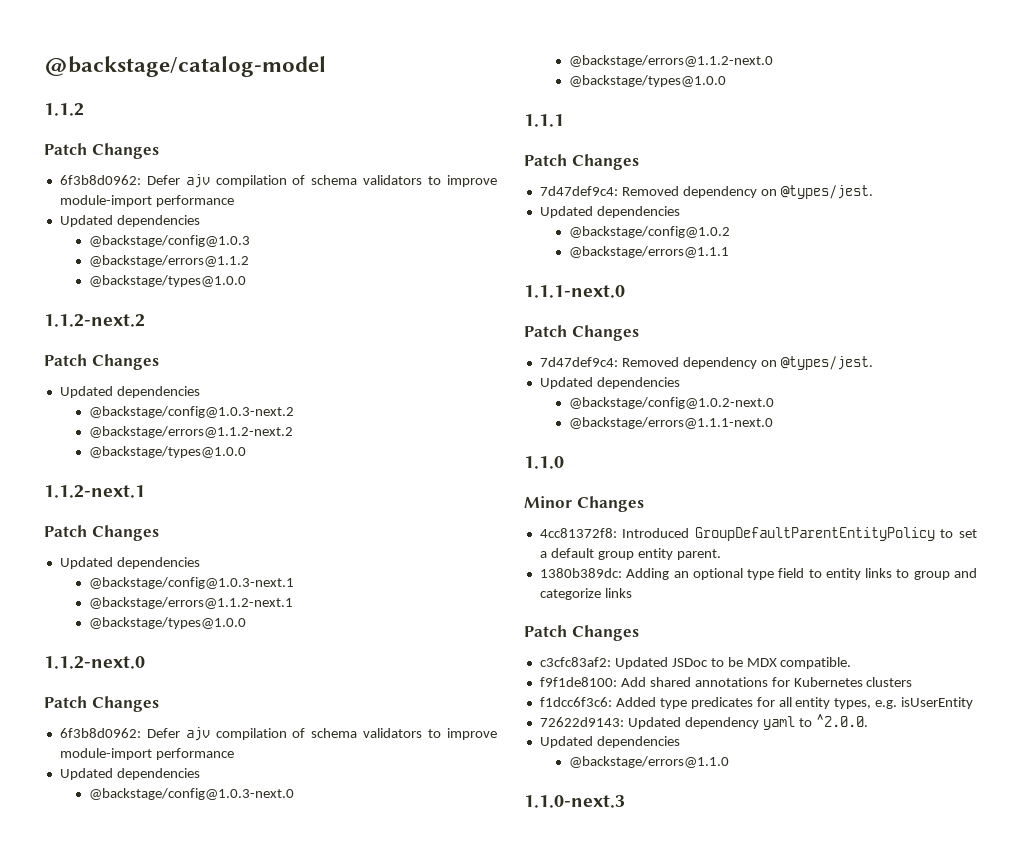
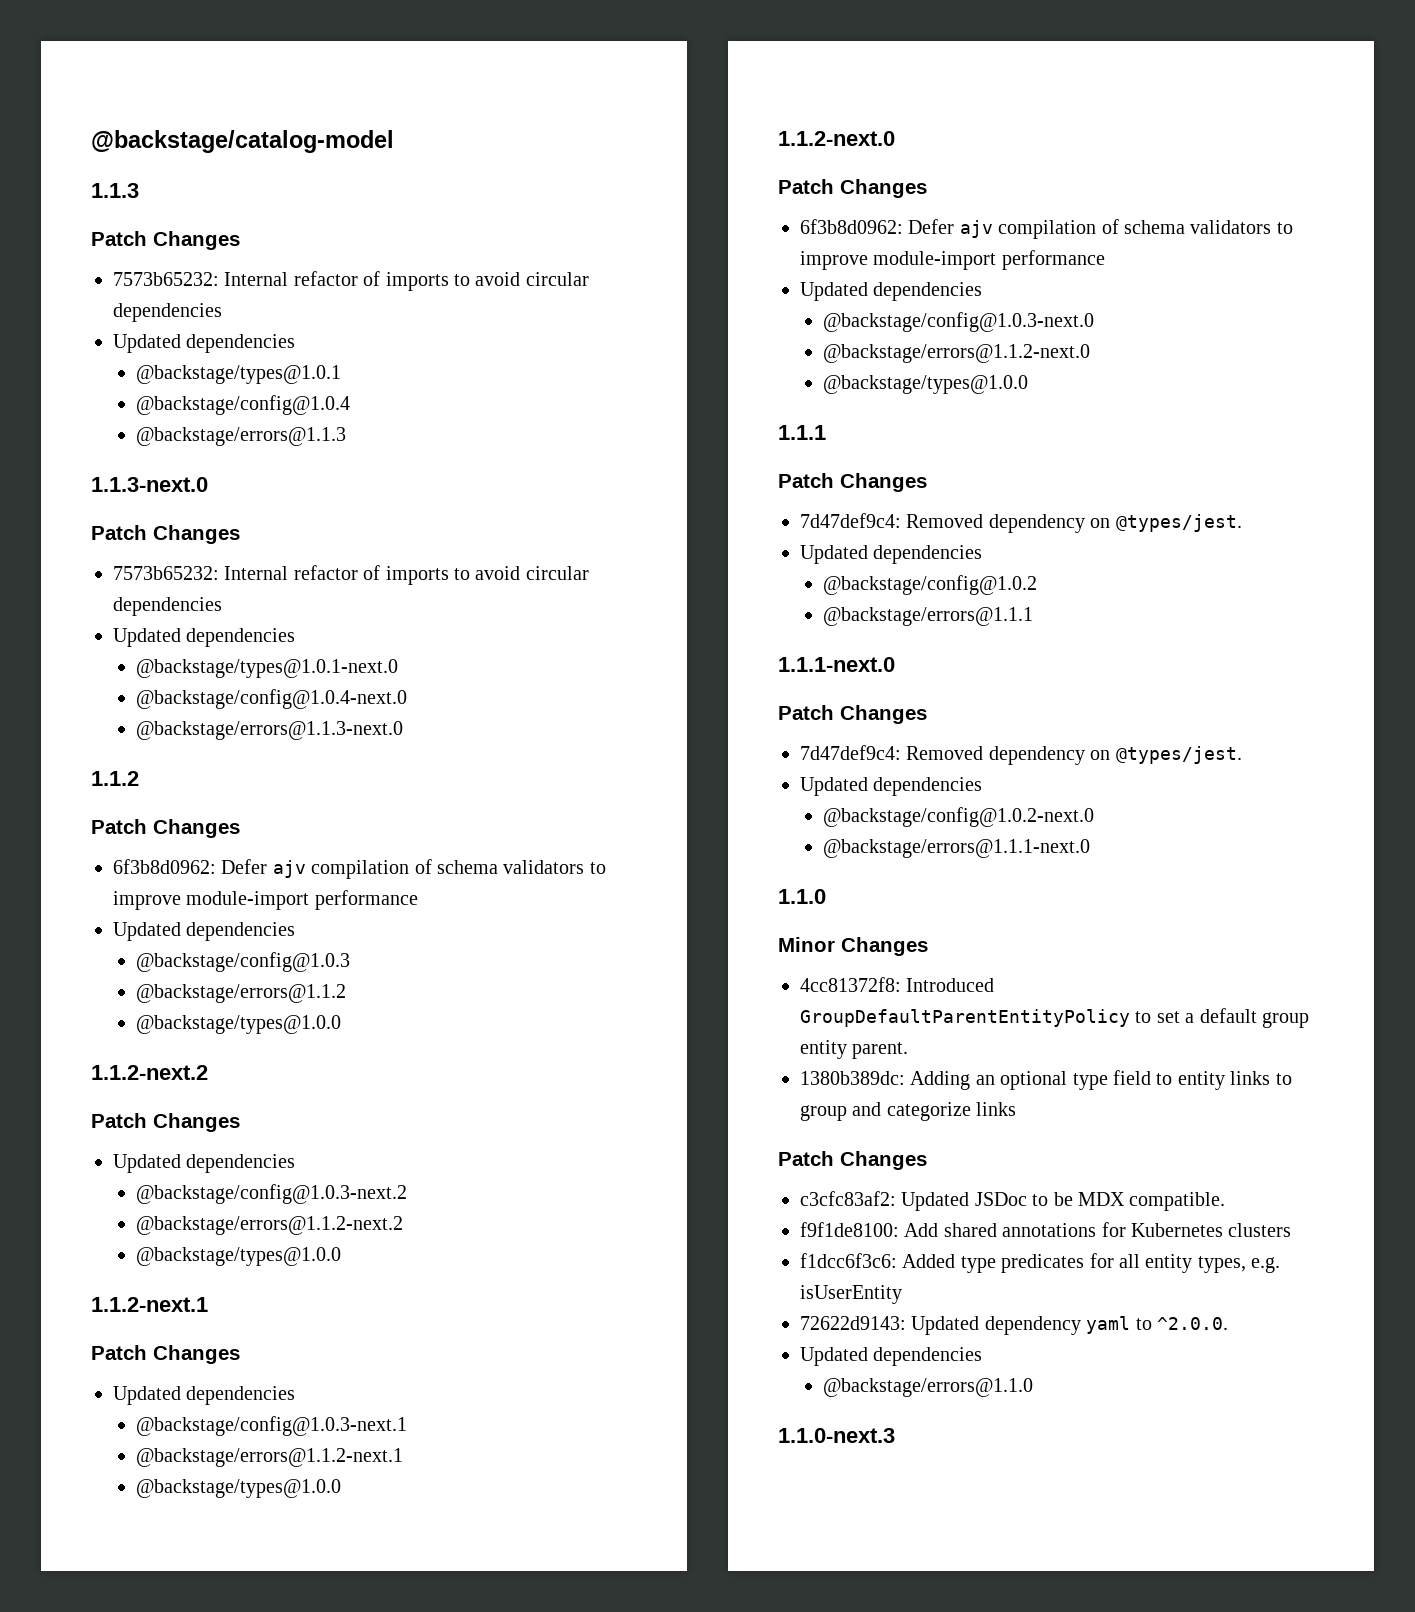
+ 1.1.3
+ Patch Changes
+ 7573b65232: Internal refactor of imports to avoid circular dependencies
+ Updated dependencies
+ @backstage/types@1.0.1
+ @backstage/config@1.0.4
+ @backstage/errors@1.1.3
+ 1.1.3-next.0
+ Patch Changes
+ 7573b65232: Internal refactor of imports to avoid circular dependencies
+ Updated dependencies
+ @backstage/types@1.0.1-next.0
+ @backstage/config@1.0.4-next.0
+ @backstage/errors@1.1.3-next.0

